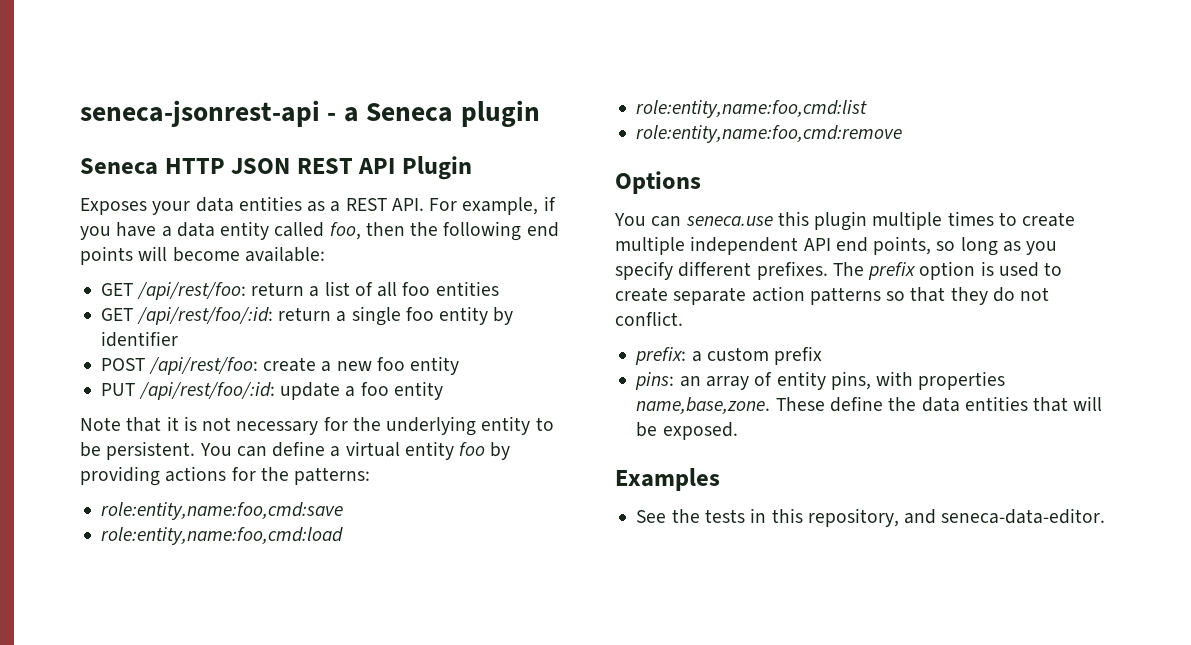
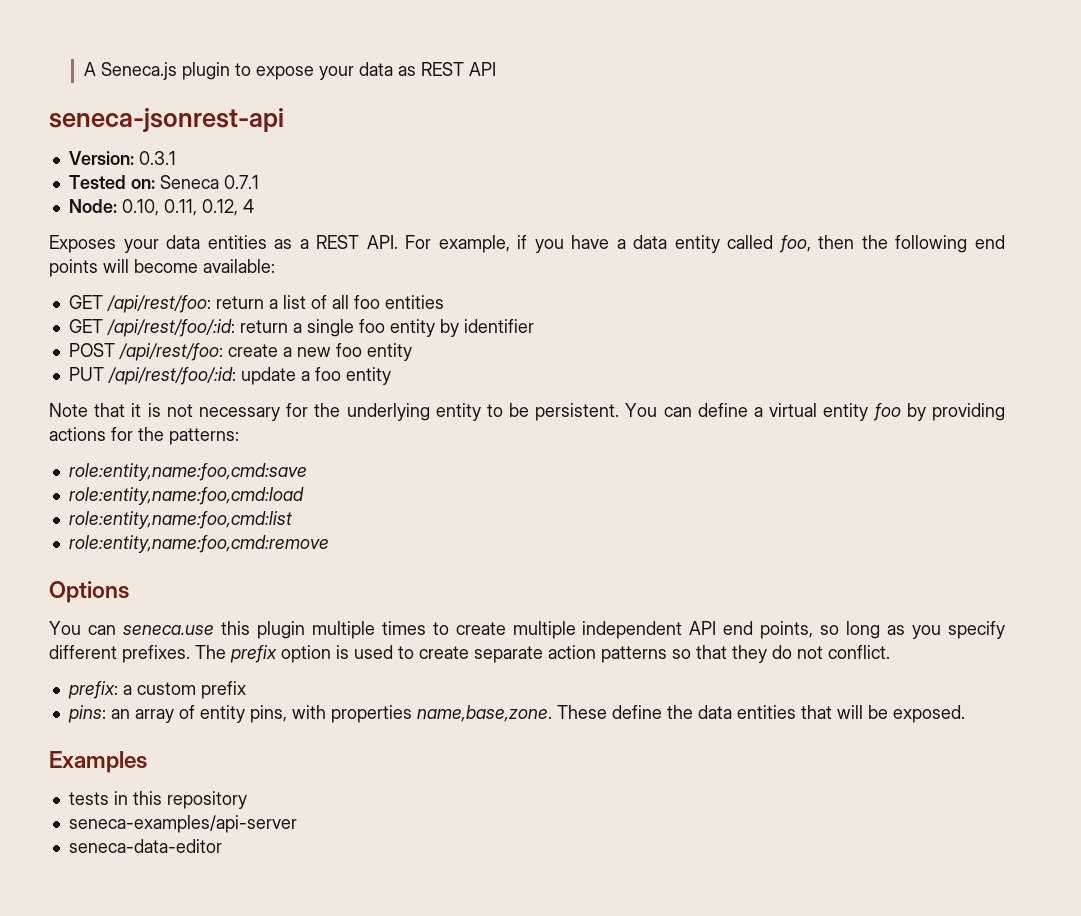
- seneca-jsonrest-api - a Seneca plugin
- Seneca HTTP JSON REST API Plugin
+ A Seneca.js plugin to expose your data as REST API
+ seneca-jsonrest-api
+ Version: 0.3.1
+ Tested on: Seneca 0.7.1
+ Node: 0.10, 0.11, 0.12, 4
- See the tests in this repository, and seneca-data-editor.
+ tests in this repository
+ seneca-examples/api-server
+ seneca-data-editor

